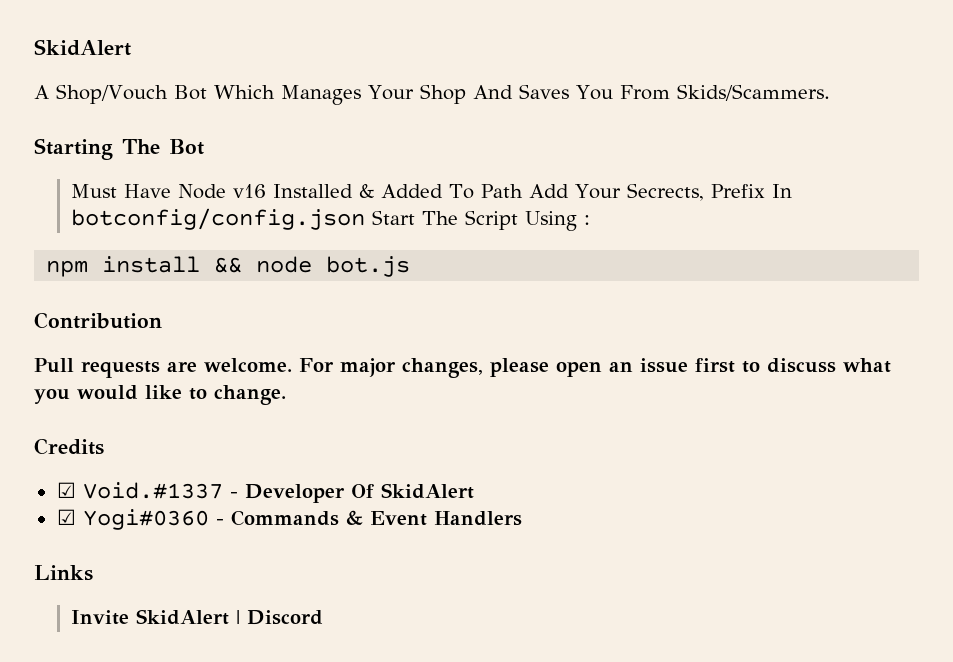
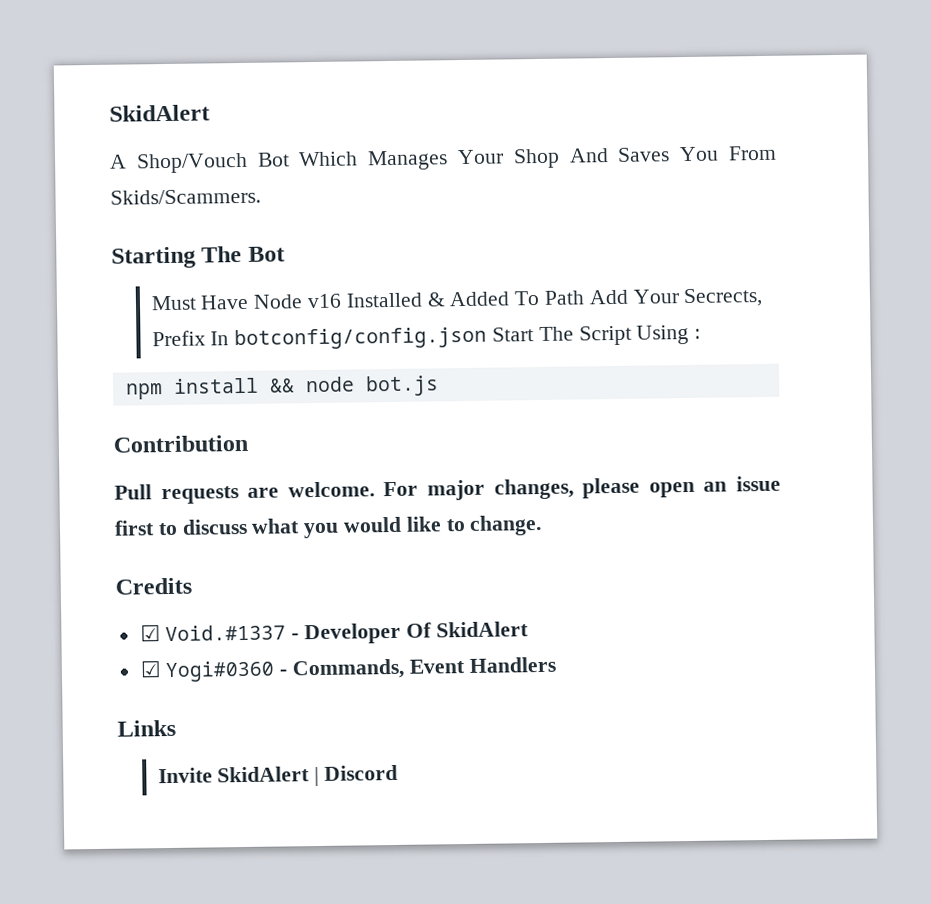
- ☑ Yogi#0360 - Commands & Event Handlers
+ ☑ Yogi#0360 - Commands, Event Handlers

